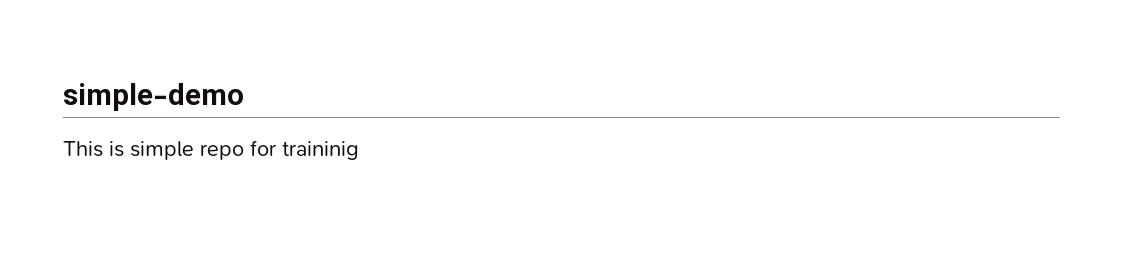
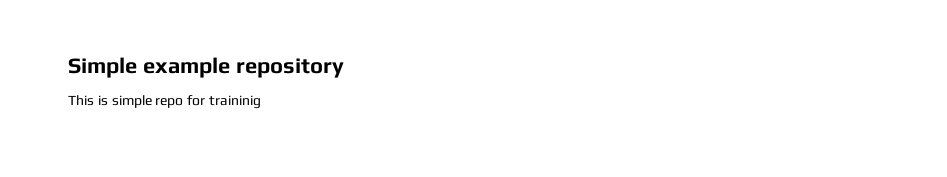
- simple-demo
+ Simple example repository

